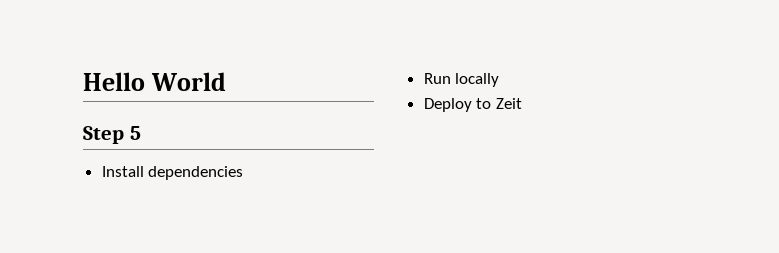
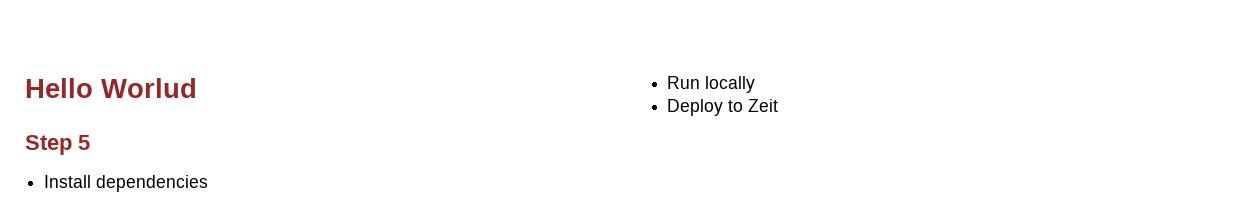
- Hello World
+ Hello Worlud

